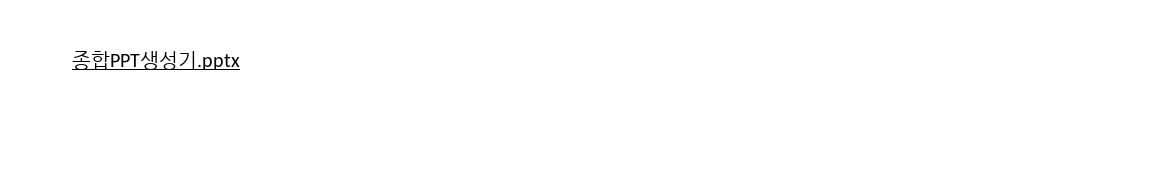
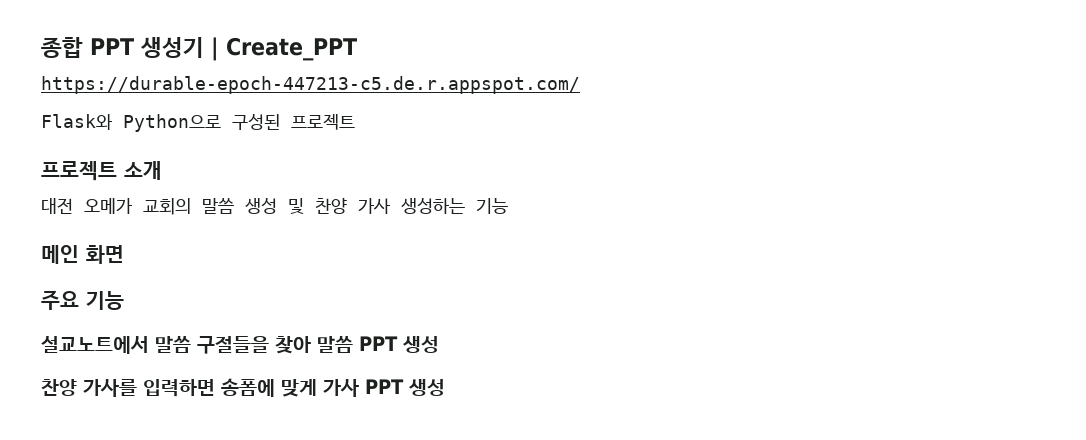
- 종합PPT생성기.pptx
+ 종합 PPT 생성기 | Create_PPT
+ https://durable-epoch-447213-c5.de.r.appspot.com/
+ Flask와 Python으로 구성된 프로젝트
+ 프로젝트 소개
+ 대전 오메가 교회의 말씀 생성 및 찬양 가사 생성하는 기능
+ 메인 화면
+ 주요 기능
+ 설교노트에서 말씀 구절들을 찾아 말씀 PPT 생성
+ 찬양 가사를 입력하면 송폼에 맞게 가사 PPT 생성

